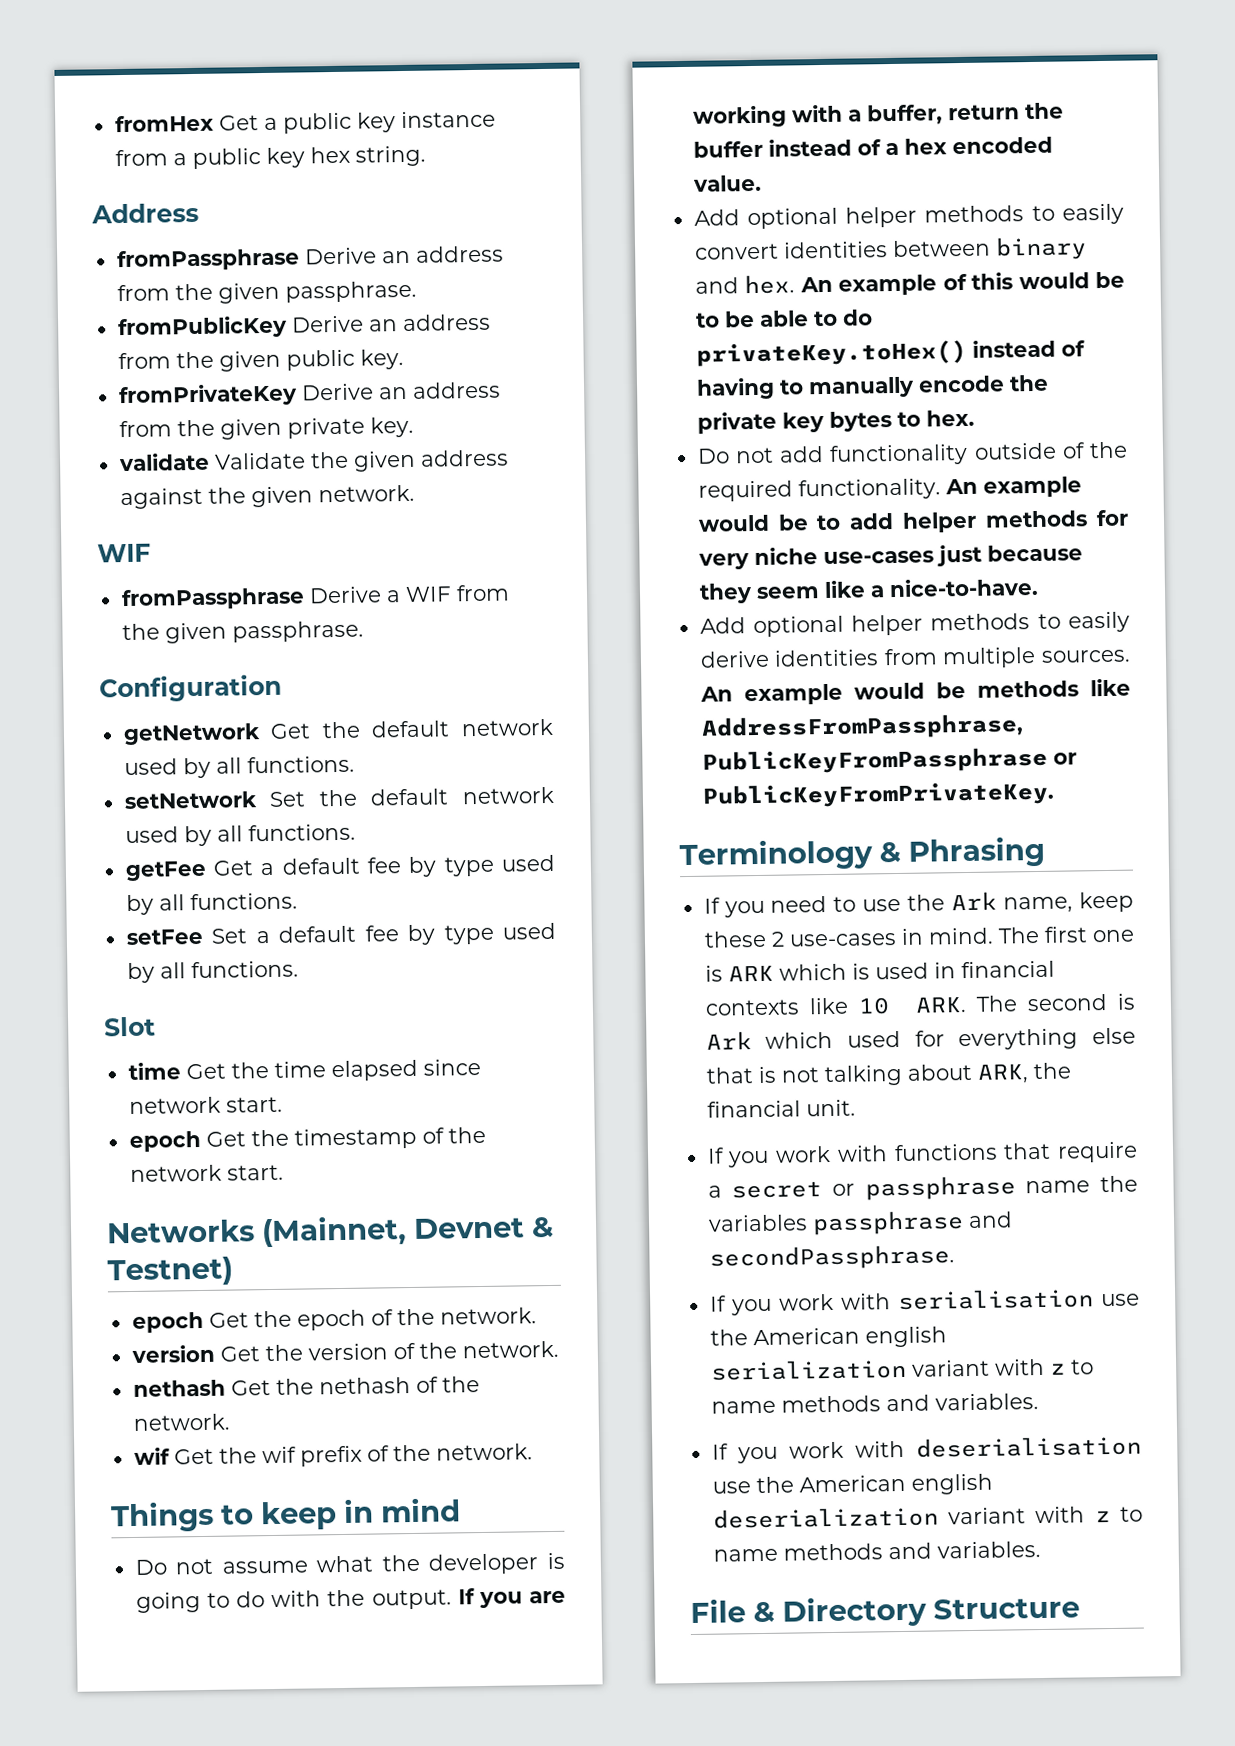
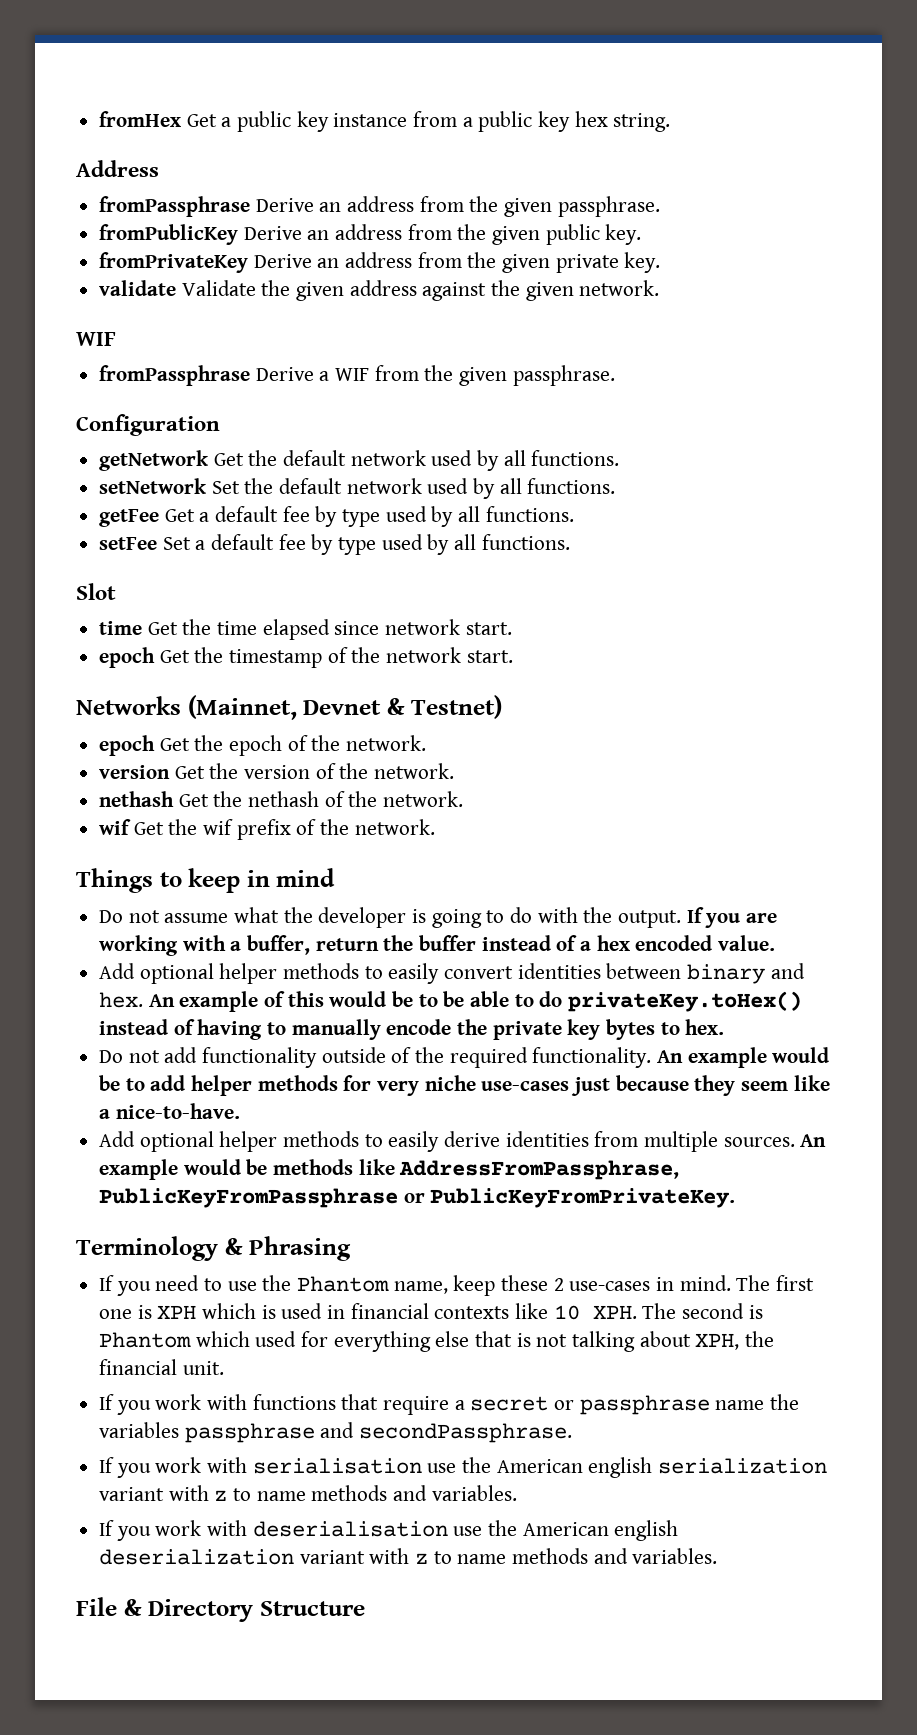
- If you need to use the Ark name, keep these 2 use-cases in mind.
+ If you need to use the Phantom name, keep these 2 use-cases in mind.
- The first one is ARK which is used in financial contexts like 10 ARK. The second is Ark which used for everything else that is not talking about ARK, the financial unit.
+ The first one is XPH which is used in financial contexts like 10 XPH. The second is Phantom which used for everything else that is not talking about XPH, the financial unit.

